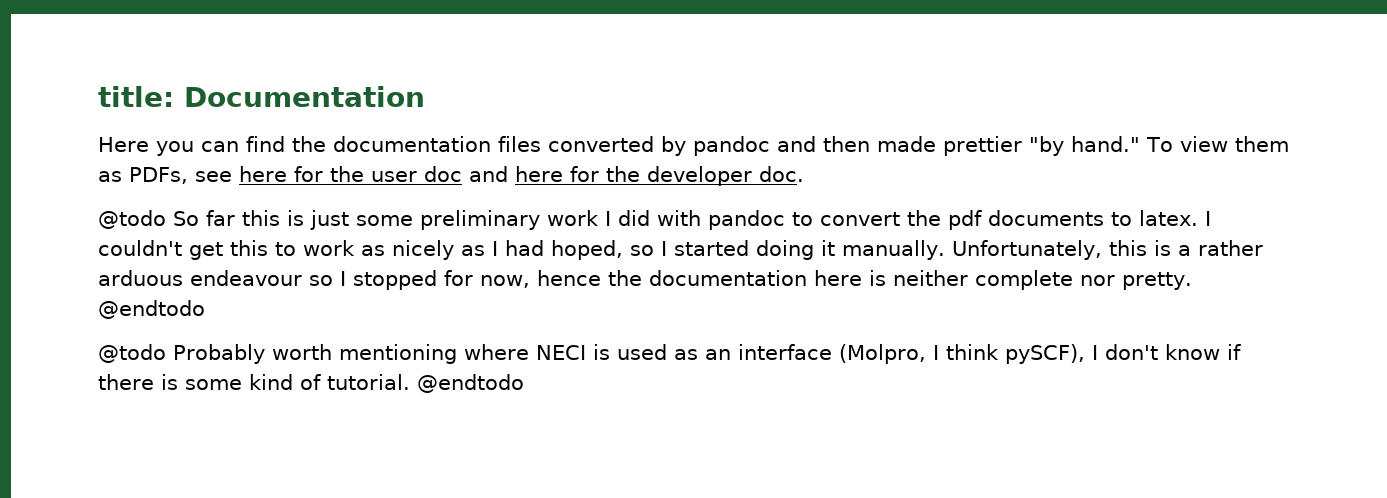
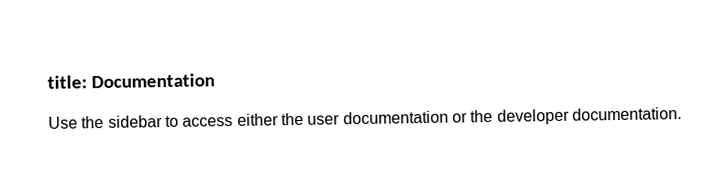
- Here you can find the documentation files converted by pandoc and then made prettier "by hand." To view them as PDFs, see here for the user doc and here for the developer doc.
- @todo So far this is just some preliminary work I did with pandoc to convert the pdf documents to latex. I couldn't get this to work as nicely as I had hoped, so I started doing it manually. Unfortunately, this is a rather arduous endeavour so I stopped for now, hence the documentation here is neither complete nor pretty. @endtodo
- @todo Probably worth mentioning where NECI is used as an interface (Molpro, I think pySCF), I don't know if there is some kind of tutorial. @endtodo
+ Use the sidebar to access either the user documentation or the developer documentation.

